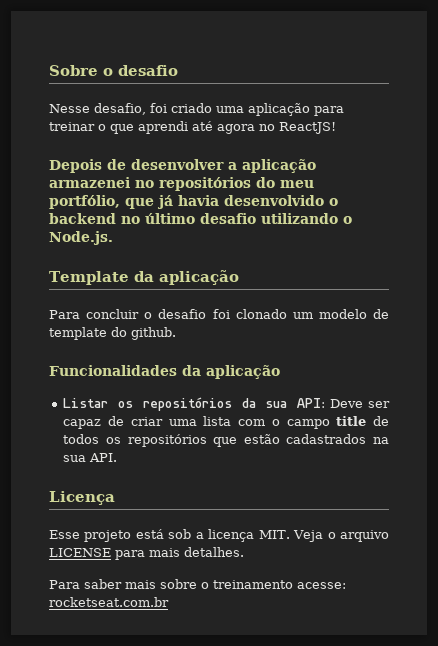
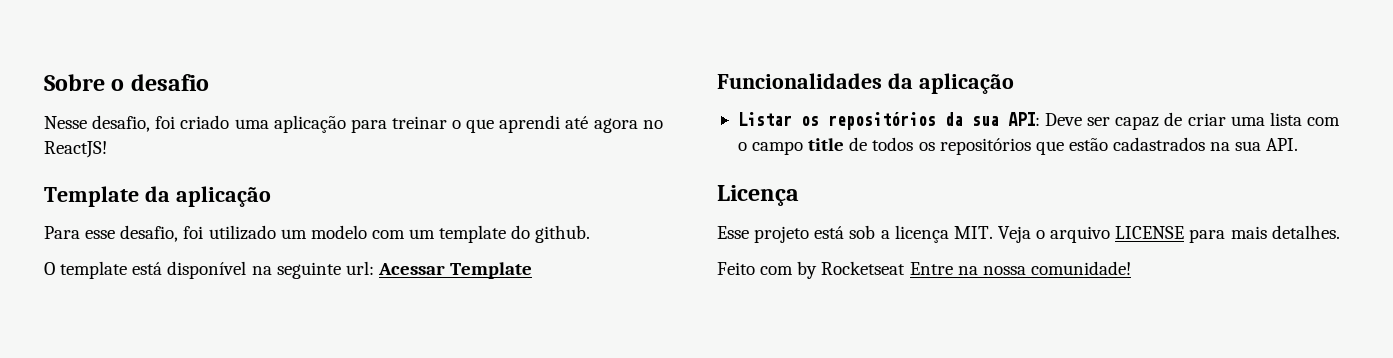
- Depois de desenvolver a aplicação armazenei no repositórios do meu portfólio, que já havia desenvolvido o backend no último desafio utilizando o Node.js.
  Template da aplicação
- Para concluir o desafio foi clonado um modelo de template do github.
+ Para esse desafio, foi utilizado um modelo com um template do github.
+ O template está disponível na seguinte url: Acessar Template
- Para saber mais sobre o treinamento acesse: rocketseat.com.br
+ Feito com by Rocketseat Entre na nossa comunidade!

